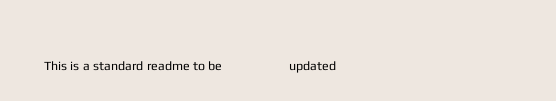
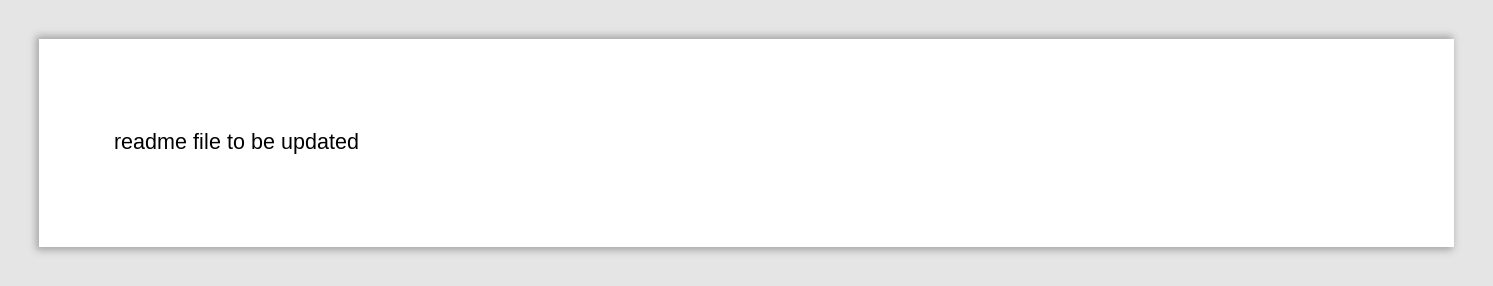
- This is a standard readme to be updated
+ readme file to be updated

